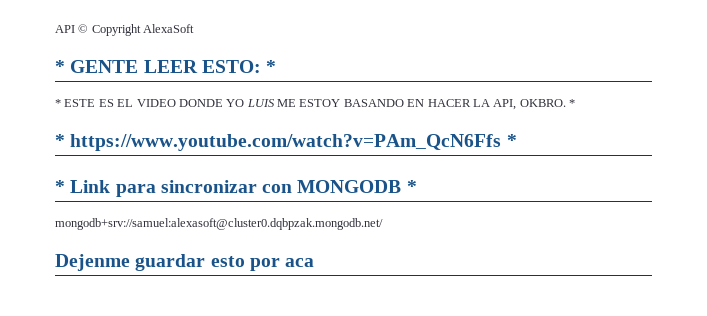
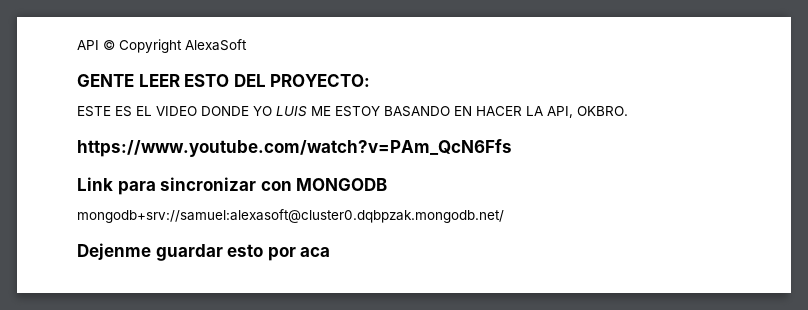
- * GENTE LEER ESTO: *
- * ESTE ES EL VIDEO DONDE YO LUIS ME ESTOY BASANDO EN HACER LA API, OKBRO. *
- * https://www.youtube.com/watch?v=PAm_QcN6Ffs *
- * Link para sincronizar con MONGODB *
+ GENTE LEER ESTO DEL PROYECTO:
+ ESTE ES EL VIDEO DONDE YO LUIS ME ESTOY BASANDO EN HACER LA API, OKBRO.
+ https://www.youtube.com/watch?v=PAm_QcN6Ffs
+ Link para sincronizar con MONGODB

